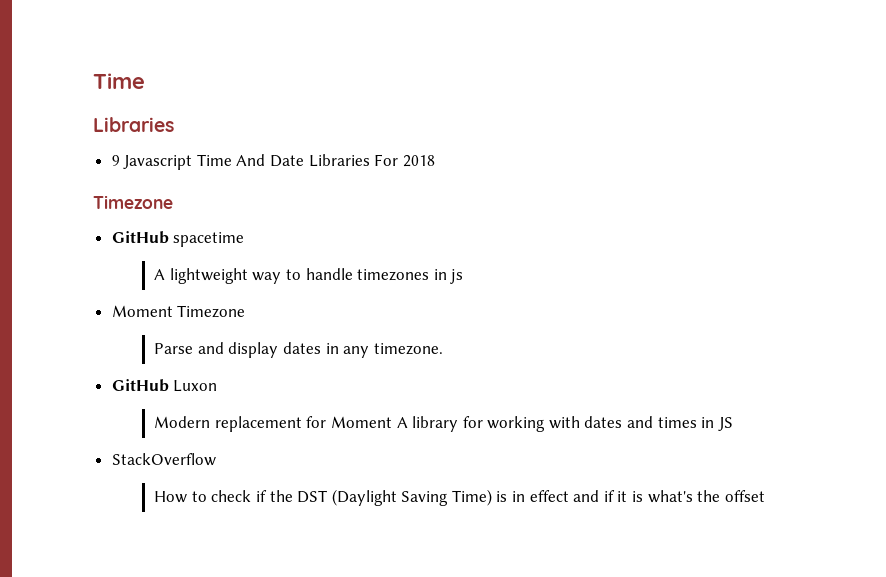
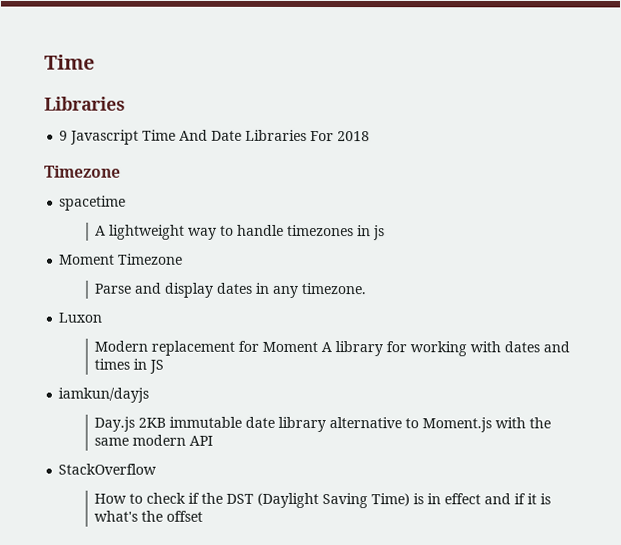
- GitHub spacetime
+ spacetime
- GitHub Luxon
+ Luxon
+ iamkun/dayjs
+ Day.js 2KB immutable date library alternative to Moment.js with the same modern API

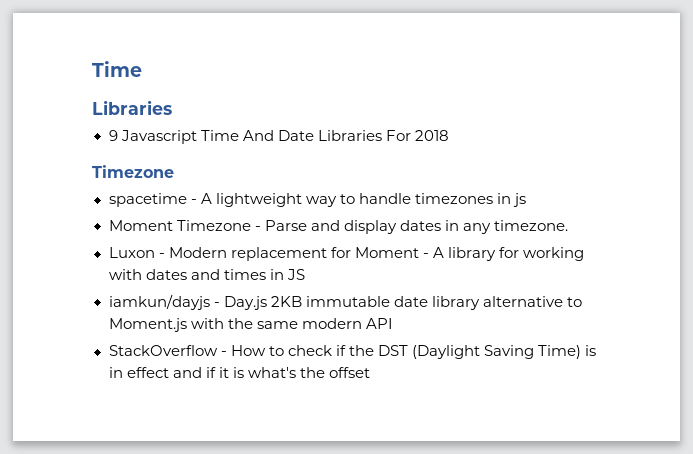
- spacetime
- A lightweight way to handle timezones in js
+ spacetime - A lightweight way to handle timezones in js
- Moment Timezone
- Parse and display dates in any timezone.
+ Moment Timezone - Parse and display dates in any timezone.
- Luxon
- Modern replacement for Moment A library for working with dates and times in JS
+ Luxon - Modern replacement for Moment - A library for working with dates and times in JS
- iamkun/dayjs
- Day.js 2KB immutable date library alternative to Moment.js with the same modern API
+ iamkun/dayjs - Day.js 2KB immutable date library alternative to Moment.js with the same modern API
- StackOverflow
- How to check if the DST (Daylight Saving Time) is in effect and if it is what's the offset
+ StackOverflow - How to check if the DST (Daylight Saving Time) is in effect and if it is what's the offset

